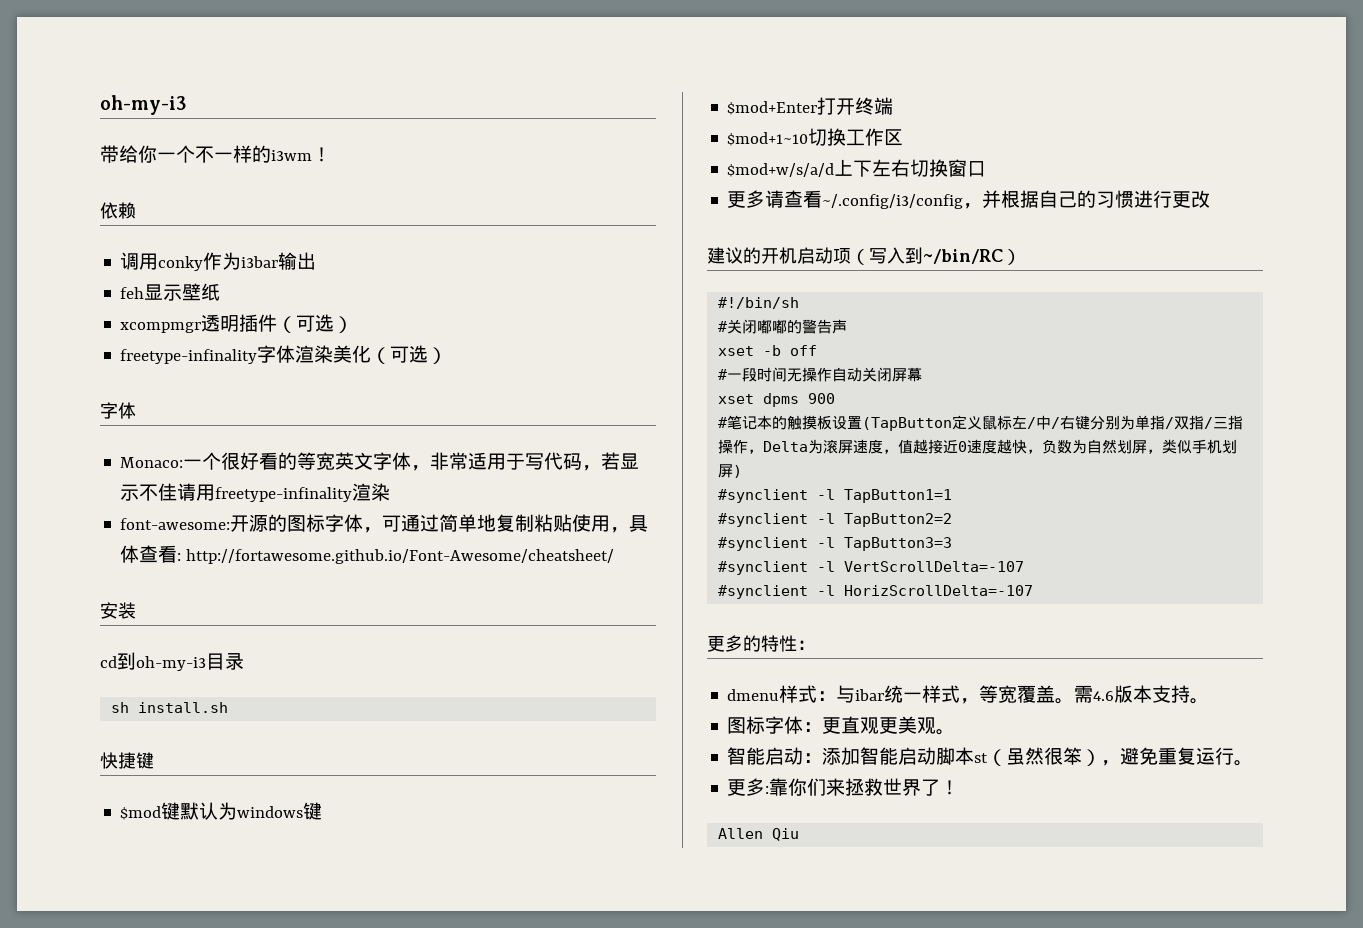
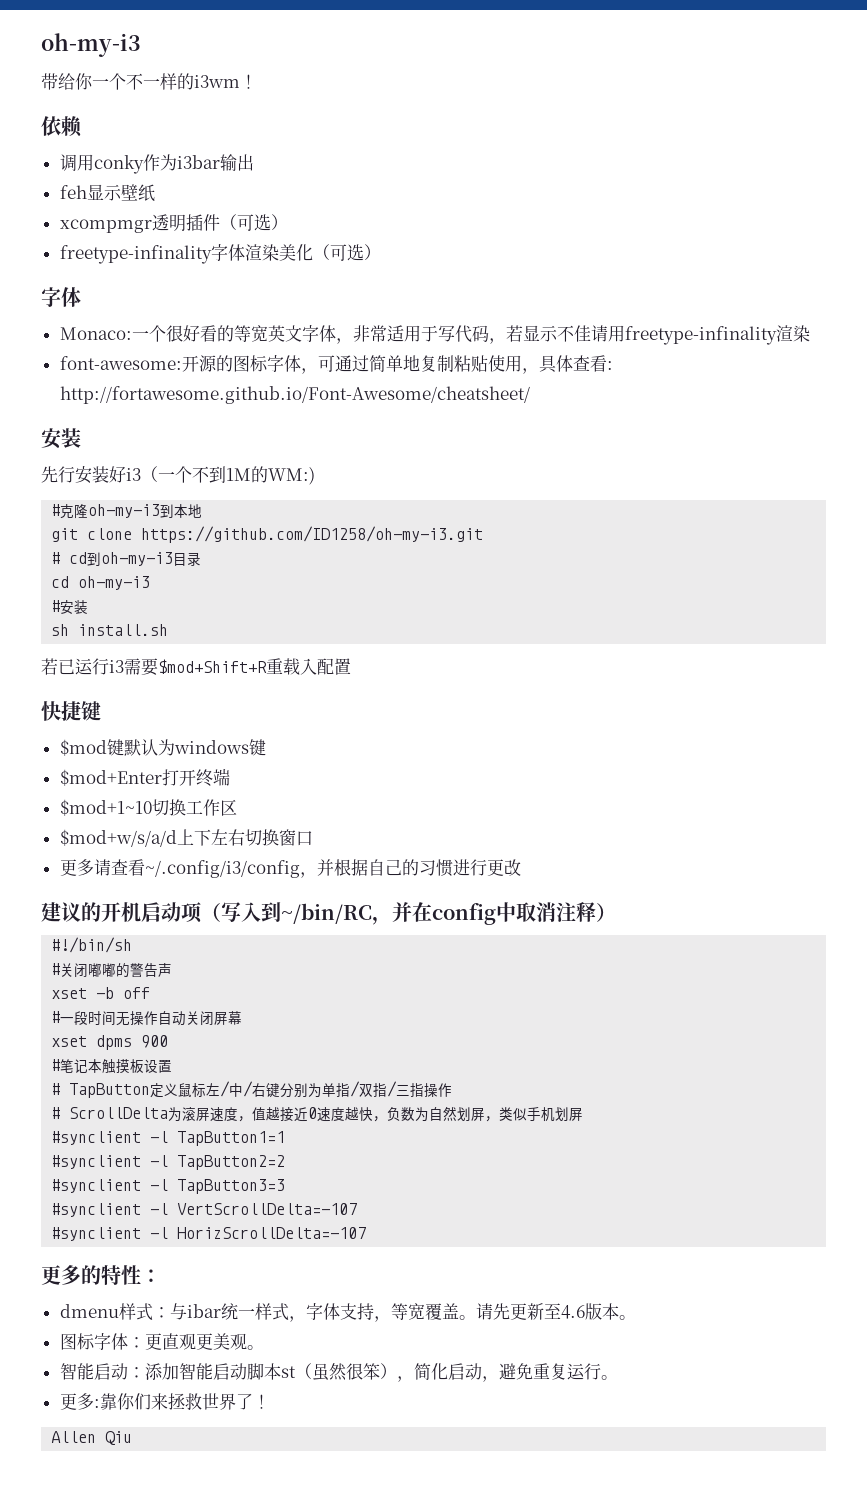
- cd到oh-my-i3目录
+ 先行安装好i3（一个不到1M的WM:)
+ #克隆oh-my-i3到本地
+ git clone https://github.com/ID1258/oh-my-i3.git
+ # cd到oh-my-i3目录
+ cd oh-my-i3
+ #安装
  sh install.sh
+ 若已运行i3需要$mod+Shift+R重载入配置
- 建议的开机启动项（写入到~/bin/RC）
+ 建议的开机启动项（写入到~/bin/RC，并在config中取消注释）
- #笔记本的触摸板设置(TapButton定义鼠标左/中/右键分别为单指/双指/三指操作，Delta为滚屏速度，值越接近0速度越快，负数为自然划屏，类似手机划屏)
+ #笔记本触摸板设置
+ # TapButton定义鼠标左/中/右键分别为单指/双指/三指操作
+ # ScrollDelta为滚屏速度，值越接近0速度越快，负数为自然划屏，类似手机划屏
- dmenu样式：与ibar统一样式，等宽覆盖。需4.6版本支持。
+ dmenu样式：与ibar统一样式，字体支持，等宽覆盖。请先更新至4.6版本。
- 智能启动：添加智能启动脚本st（虽然很笨），避免重复运行。
+ 智能启动：添加智能启动脚本st（虽然很笨），简化启动，避免重复运行。

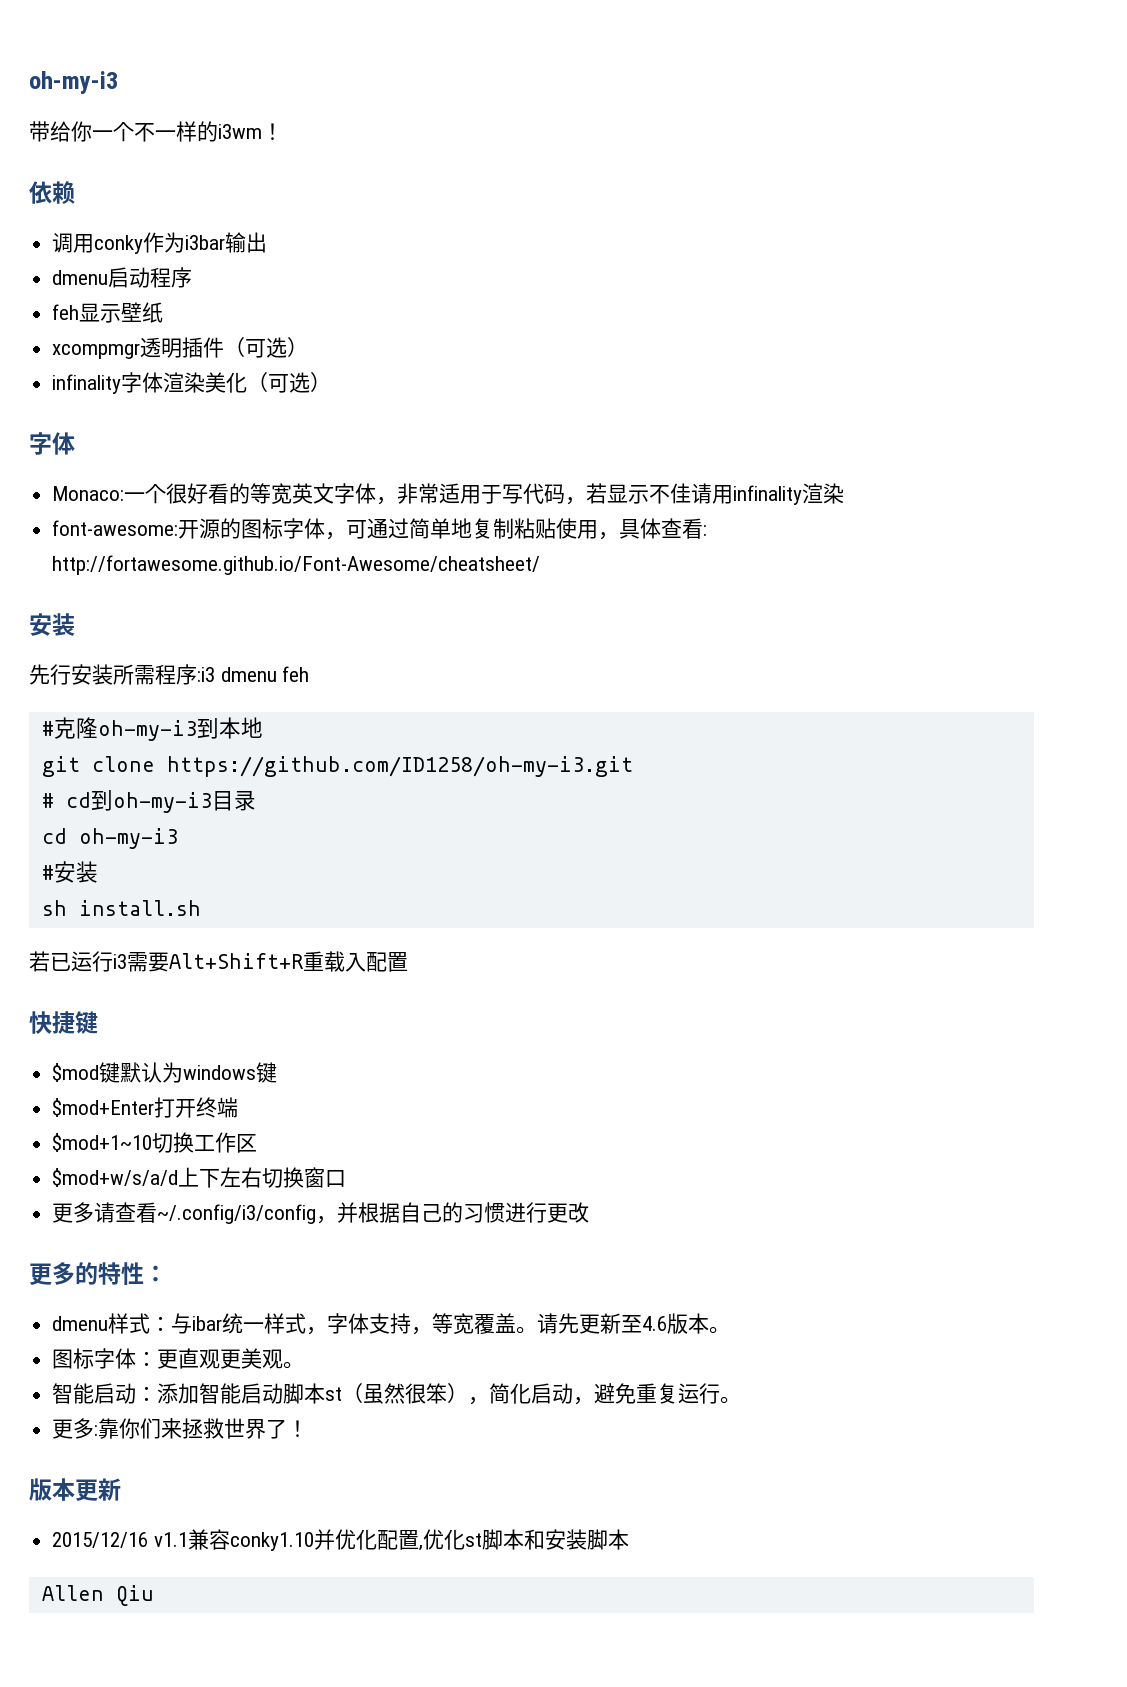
+ dmenu启动程序
- freetype-infinality字体渲染美化（可选）
+ infinality字体渲染美化（可选）
- Monaco:一个很好看的等宽英文字体，非常适用于写代码，若显示不佳请用freetype-infinality渲染
+ Monaco:一个很好看的等宽英文字体，非常适用于写代码，若显示不佳请用infinality渲染
- 先行安装好i3（一个不到1M的WM:)
+ 先行安装所需程序:i3 dmenu feh
- 若已运行i3需要$mod+Shift+R重载入配置
+ 若已运行i3需要Alt+Shift+R重载入配置
- 建议的开机启动项（写入到~/bin/RC，并在config中取消注释）
- #!/bin/sh
- #关闭嘟嘟的警告声
- xset -b off
- #一段时间无操作自动关闭屏幕
- xset dpms 900
- #笔记本触摸板设置
- # TapButton定义鼠标左/中/右键分别为单指/双指/三指操作
- # ScrollDelta为滚屏速度，值越接近0速度越快，负数为自然划屏，类似手机划屏
- #synclient -l TapButton1=1
- #synclient -l TapButton2=2
- #synclient -l TapButton3=3
- #synclient -l VertScrollDelta=-107
- #synclient -l HorizScrollDelta=-107
+ 版本更新
+ 2015/12/16 v1.1兼容conky1.10并优化配置,优化st脚本和安装脚本

